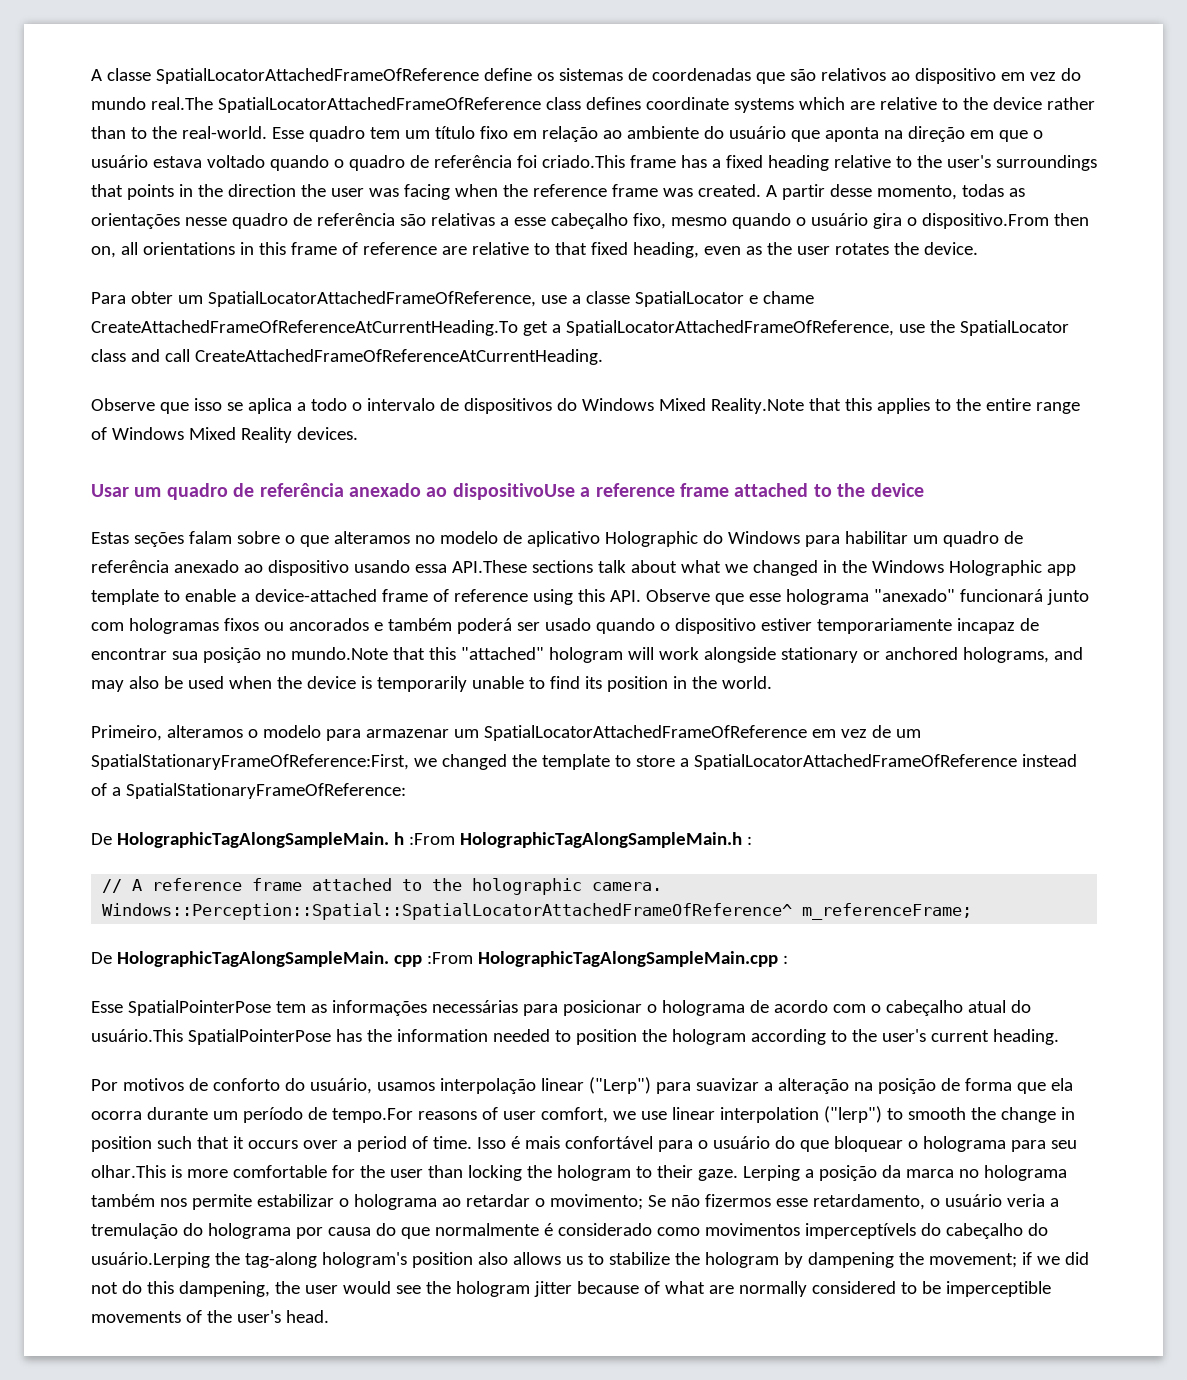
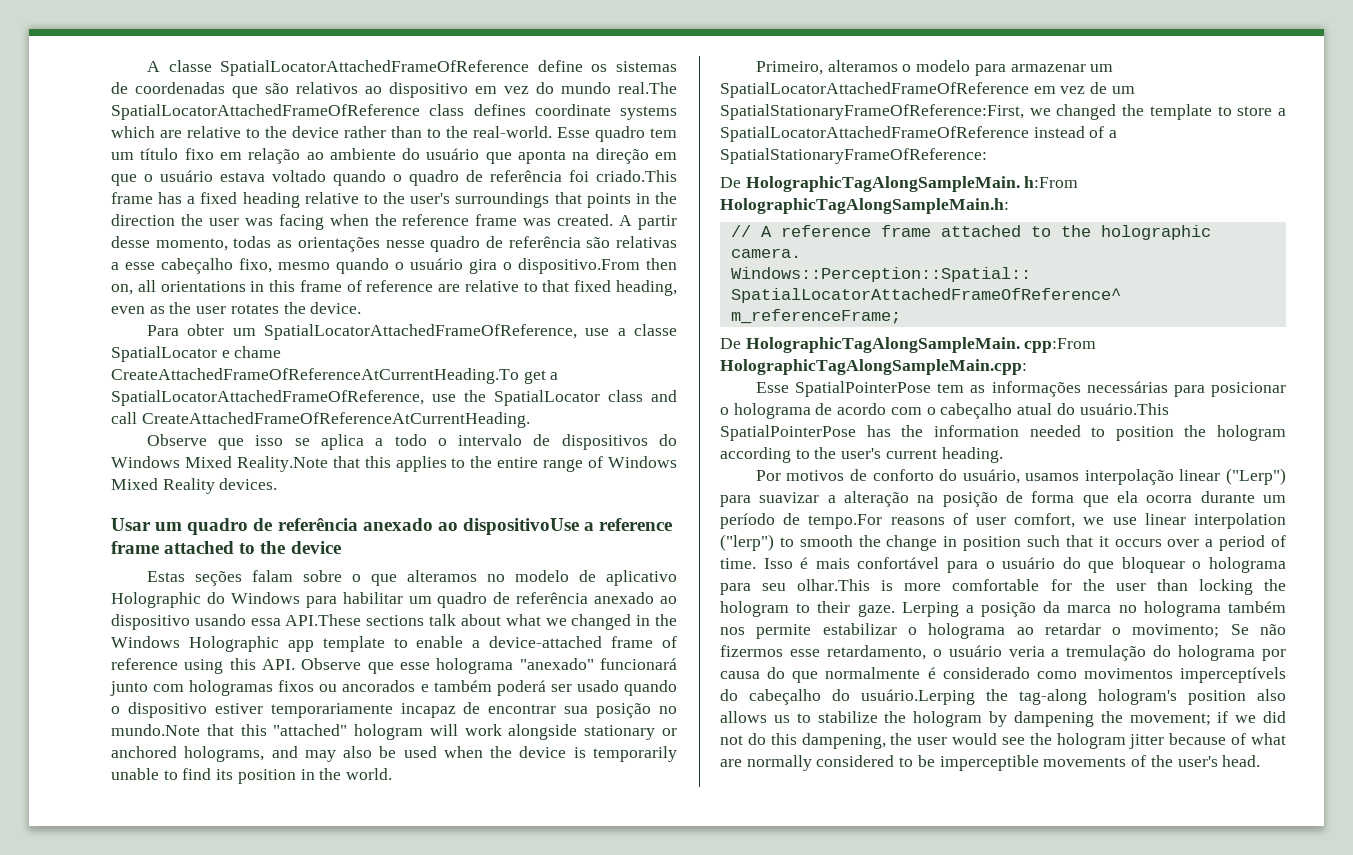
- De HolographicTagAlongSampleMain. h :From HolographicTagAlongSampleMain.h :
+ De HolographicTagAlongSampleMain. h:From HolographicTagAlongSampleMain.h:
- De HolographicTagAlongSampleMain. cpp :From HolographicTagAlongSampleMain.cpp :
+ De HolographicTagAlongSampleMain. cpp:From HolographicTagAlongSampleMain.cpp:

